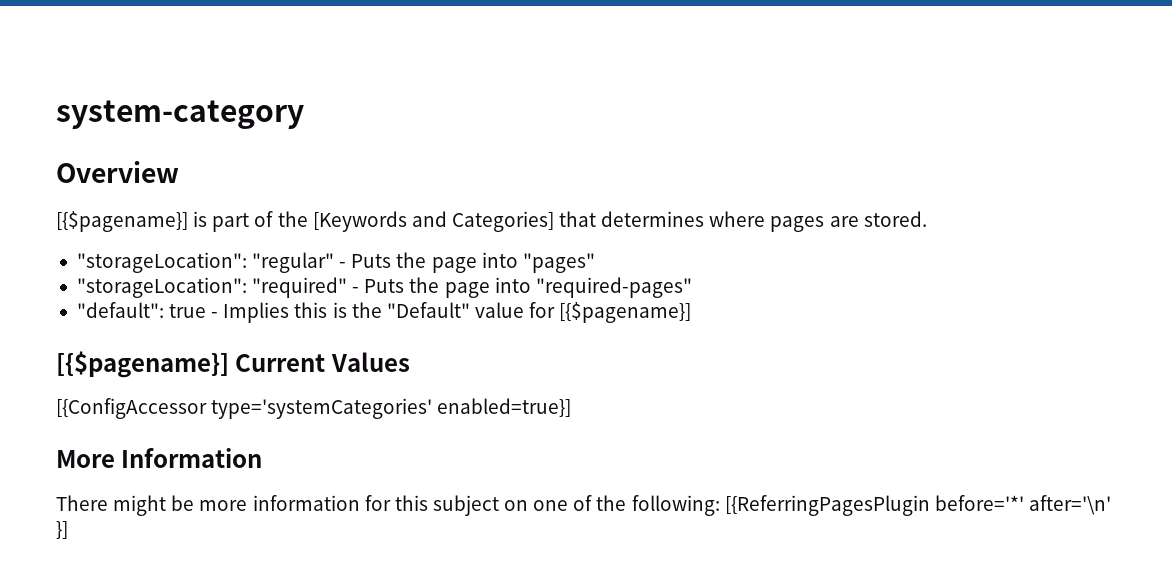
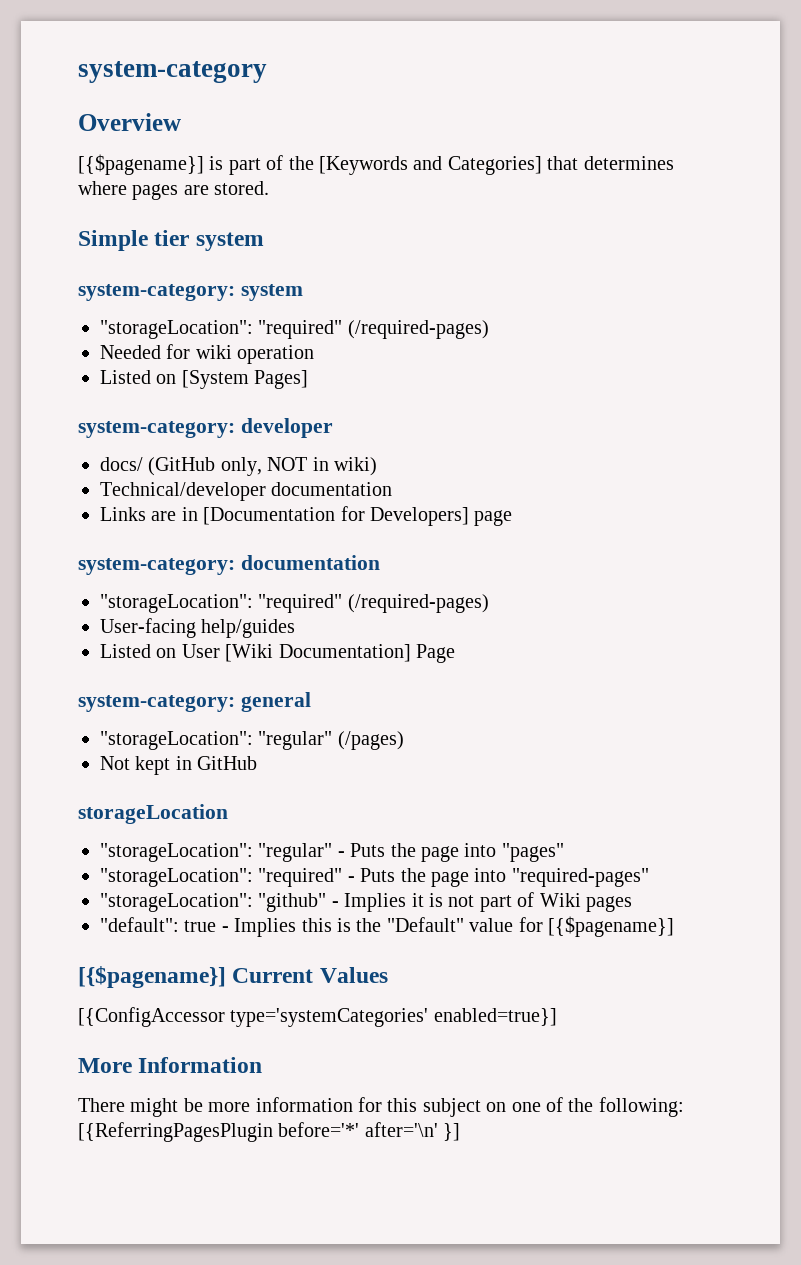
+ Simple tier system
+ system-category: system
+ "storageLocation": "required" (/required-pages)
+ Needed for wiki operation
+ Listed on [System Pages]
+ system-category: developer
+ docs/ (GitHub only, NOT in wiki)
+ Technical/developer documentation
+ Links are in [Documentation for Developers] page
+ system-category: documentation
+ "storageLocation": "required" (/required-pages)
+ User-facing help/guides
+ Listed on User [Wiki Documentation] Page
+ system-category: general
+ "storageLocation": "regular" (/pages)
+ Not kept in GitHub
+ storageLocation
+ "storageLocation": "github" - Implies it is not part of Wiki pages

